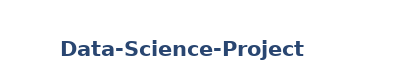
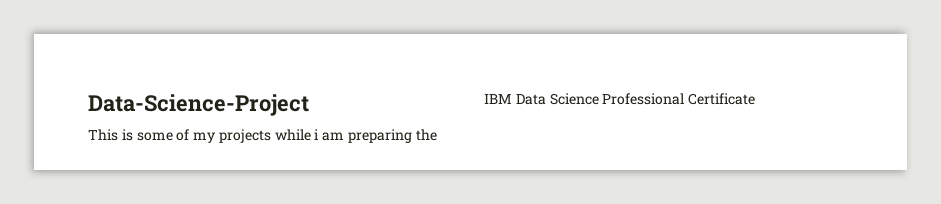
+ This is some of my projects while i am preparing the IBM Data Science Professional Certificate

